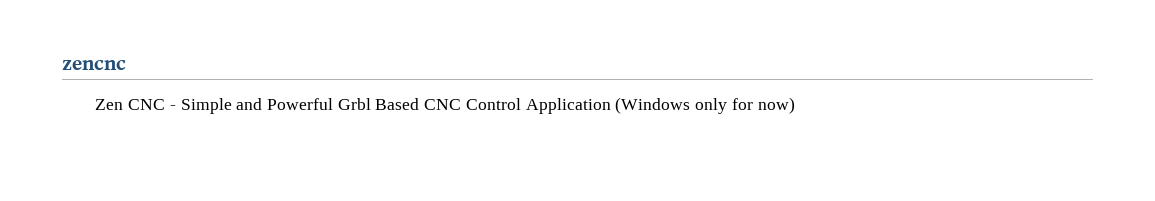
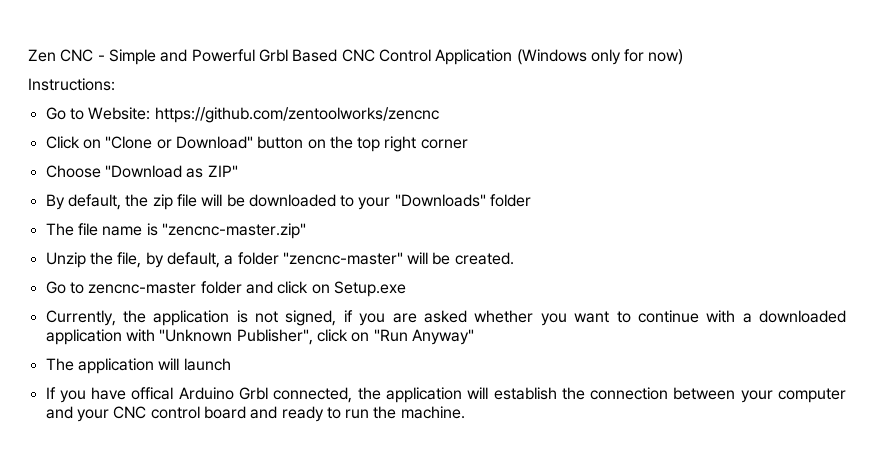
- zencnc
+ Instructions:
+ Go to Website: https://github.com/zentoolworks/zencnc
+ Click on "Clone or Download" button on the top right corner
+ Choose "Download as ZIP"
+ By default, the zip file will be downloaded to your "Downloads" folder
+ The file name is "zencnc-master.zip"
+ Unzip the file, by default, a folder "zencnc-master" will be created.
+ Go to zencnc-master folder and click on Setup.exe
+ Currently, the application is not signed, if you are asked whether you want to continue with a downloaded application with "Unknown Publisher", click on "Run Anyway"
+ The application will launch
+ If you have offical Arduino Grbl connected, the application will establish the connection between your computer and your CNC control board and ready to run the machine.

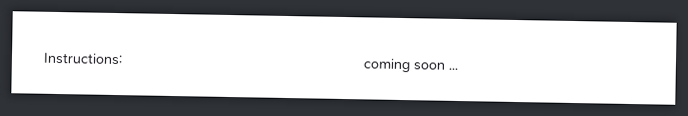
- Zen CNC - Simple and Powerful Grbl Based CNC Control Application (Windows only for now)
  Instructions:
- Go to Website: https://github.com/zentoolworks/zencnc
- Click on "Clone or Download" button on the top right corner
- Choose "Download as ZIP"
- By default, the zip file will be downloaded to your "Downloads" folder
- The file name is "zencnc-master.zip"
- Unzip the file, by default, a folder "zencnc-master" will be created.
- Go to zencnc-master folder and click on Setup.exe
- Currently, the application is not signed, if you are asked whether you want to continue with a downloaded application with "Unknown Publisher", click on "Run Anyway"
- The application will launch
- If you have offical Arduino Grbl connected, the application will establish the connection between your computer and your CNC control board and ready to run the machine.
+ coming soon ...

